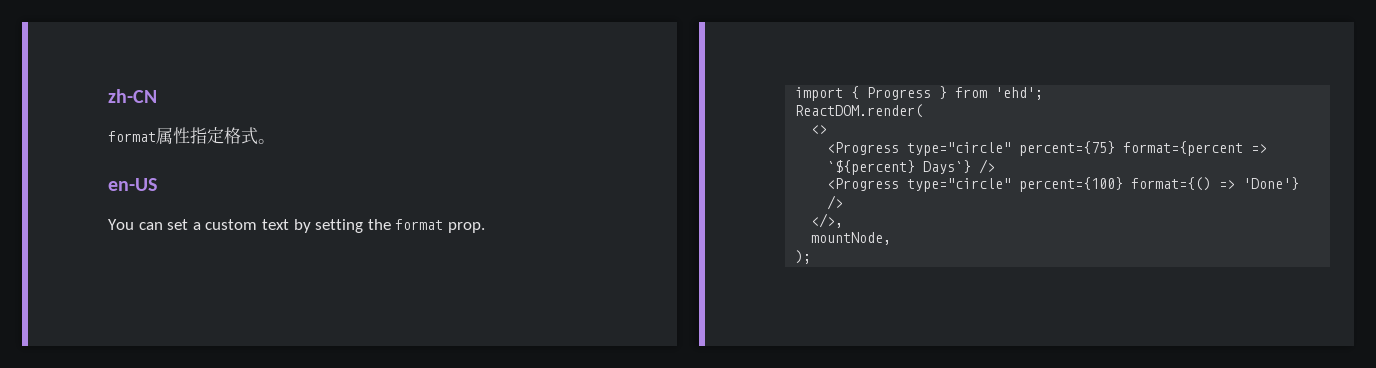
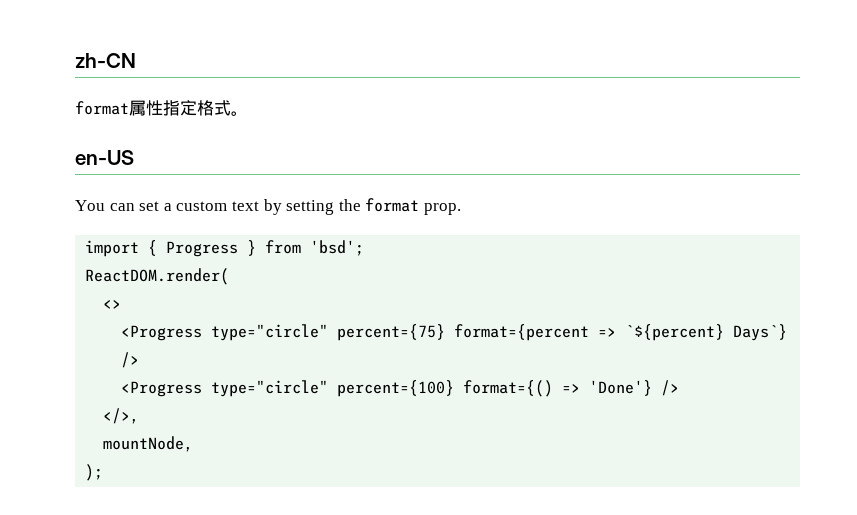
- import { Progress } from 'ehd';
+ import { Progress } from 'bsd';

